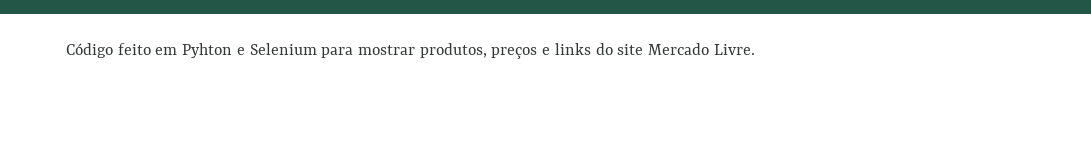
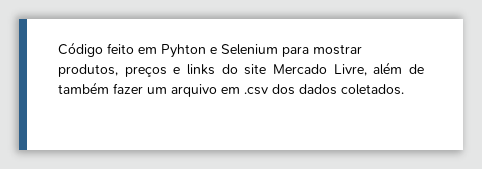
- Código feito em Pyhton e Selenium para mostrar produtos, preços e links do site Mercado Livre.
+ Código feito em Pyhton e Selenium para mostrar produtos, preços e links do site Mercado Livre, além de também fazer um arquivo em .csv dos dados coletados.

